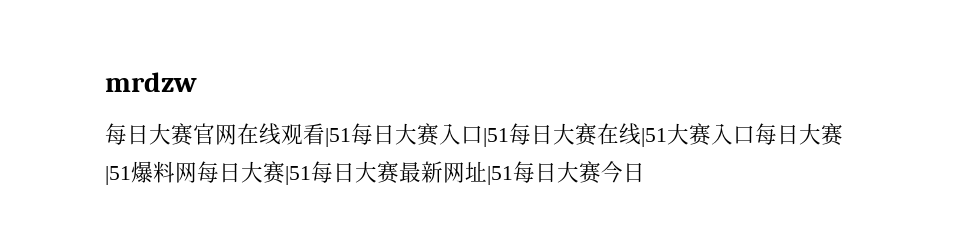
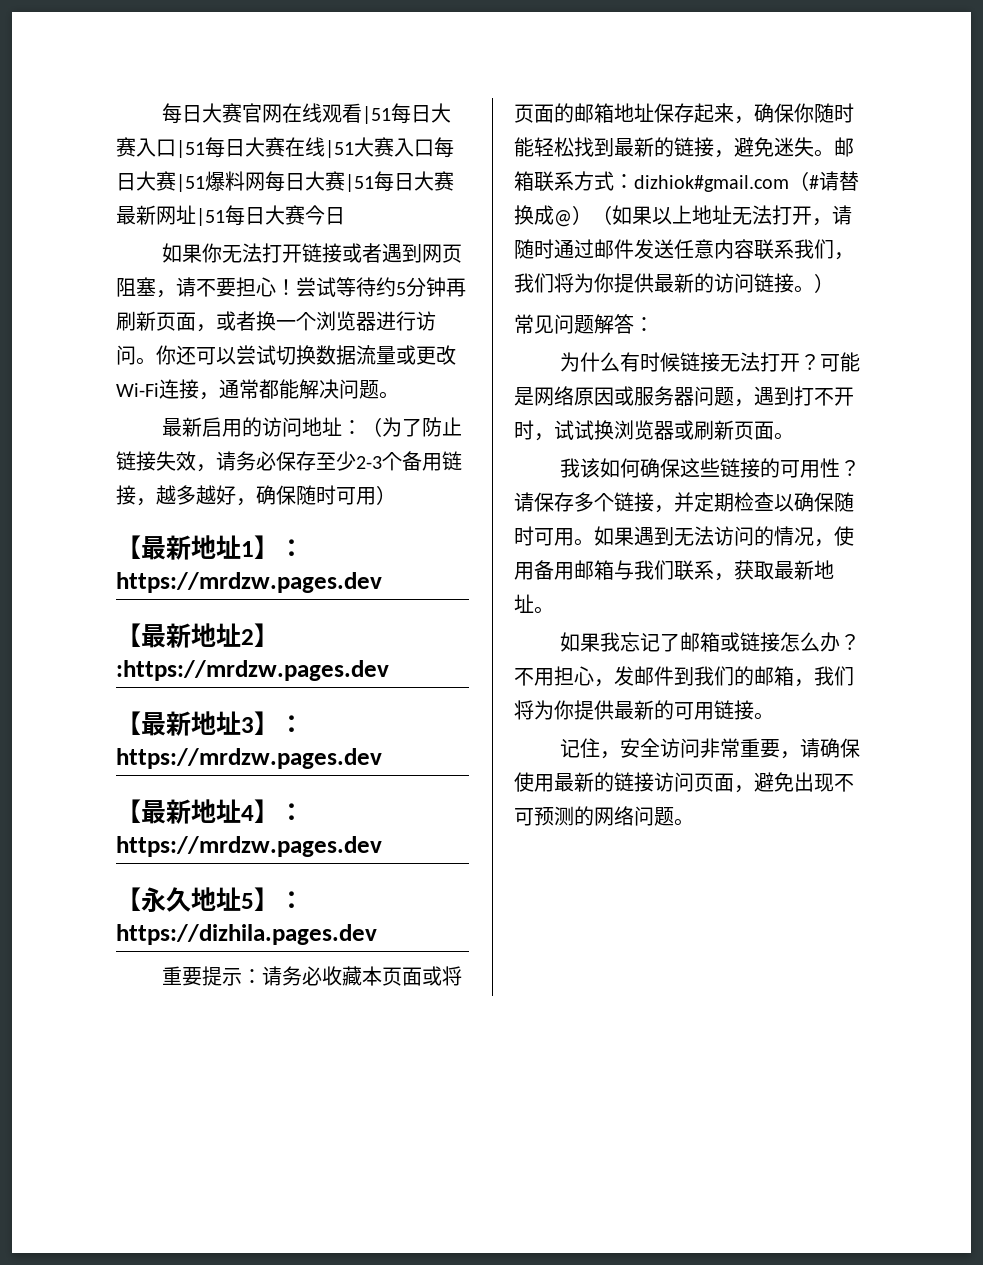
- mrdzw
+ 如果你无法打开链接或者遇到网页阻塞，请不要担心！尝试等待约5分钟再刷新页面，或者换一个浏览器进行访问。你还可以尝试切换数据流量或更改Wi-Fi连接，通常都能解决问题。
+ 最新启用的访问地址：（为了防止链接失效，请务必保存至少2-3个备用链接，越多越好，确保随时可用）
+ 【最新地址1】：https://mrdzw.pages.dev
+ 【最新地址2】:https://mrdzw.pages.dev
+ 【最新地址3】：https://mrdzw.pages.dev
+ 【最新地址4】：https://mrdzw.pages.dev
+ 【永久地址5】：https://dizhila.pages.dev
+ 重要提示：请务必收藏本页面或将页面的邮箱地址保存起来，确保你随时能轻松找到最新的链接，避免迷失。邮箱联系方式：dizhiok#gmail.com（#请替换成@）（如果以上地址无法打开，请随时通过邮件发送任意内容联系我们，我们将为你提供最新的访问链接。）
+ 常见问题解答：
+ 为什么有时候链接无法打开？可能是网络原因或服务器问题，遇到打不开时，试试换浏览器或刷新页面。
+ 我该如何确保这些链接的可用性？请保存多个链接，并定期检查以确保随时可用。如果遇到无法访问的情况，使用备用邮箱与我们联系，获取最新地址。
+ 如果我忘记了邮箱或链接怎么办？不用担心，发邮件到我们的邮箱，我们将为你提供最新的可用链接。
+ 记住，安全访问非常重要，请确保使用最新的链接访问页面，避免出现不可预测的网络问题。

